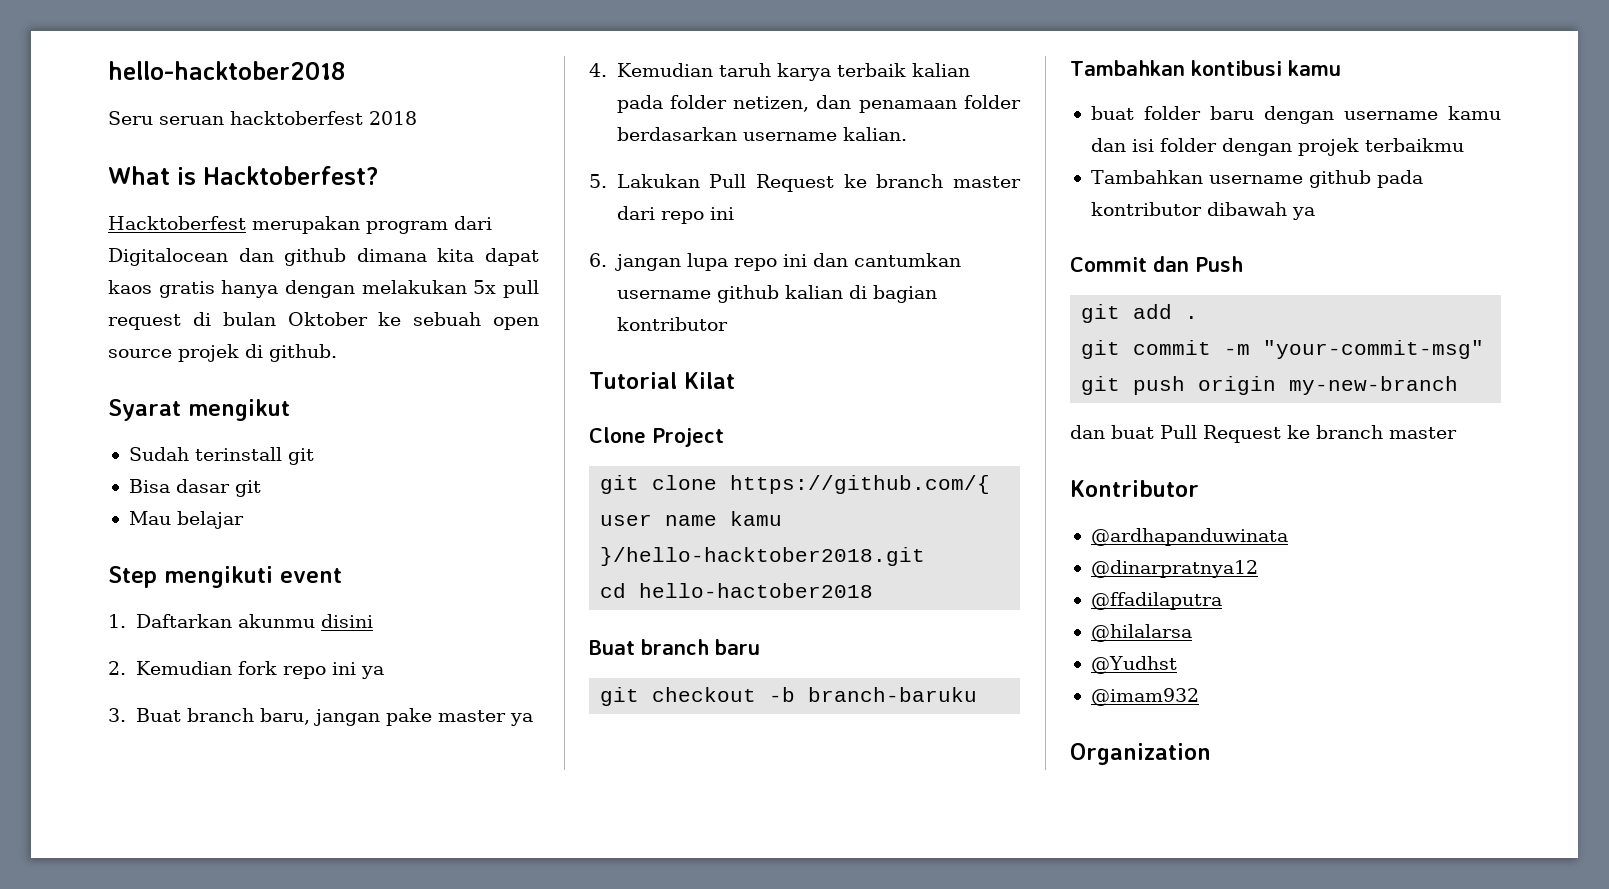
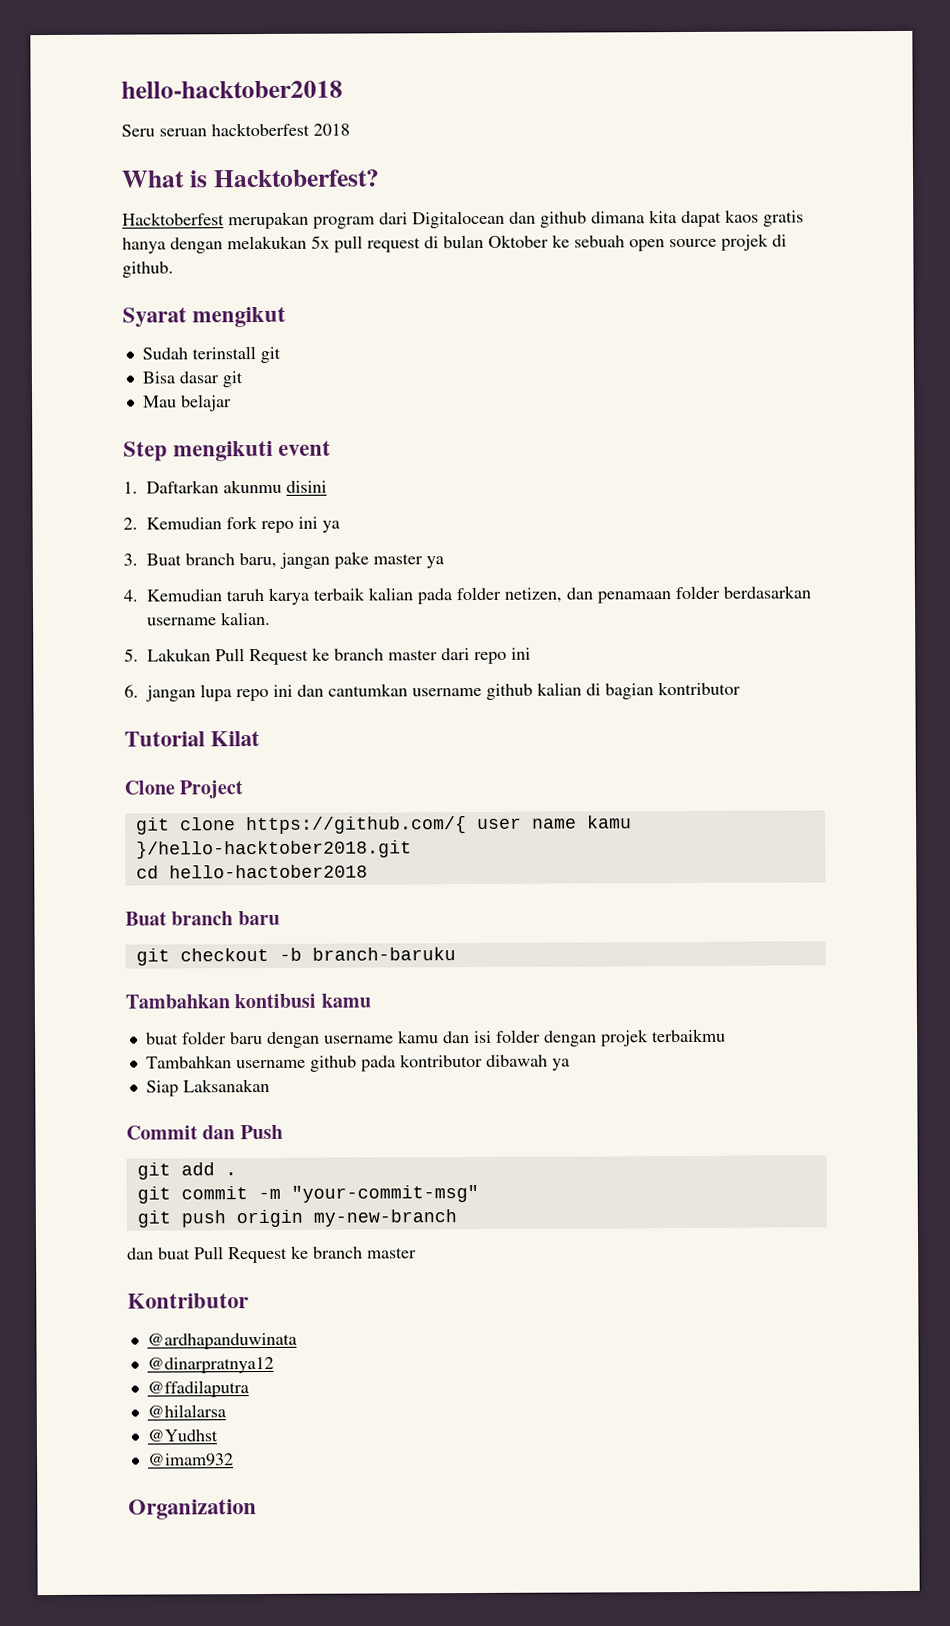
+ Siap Laksanakan

